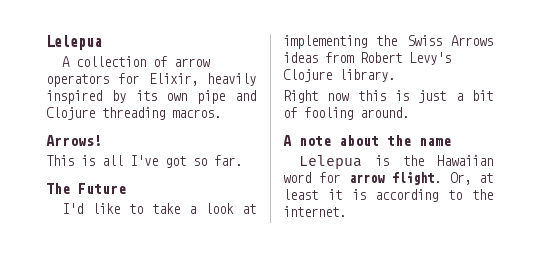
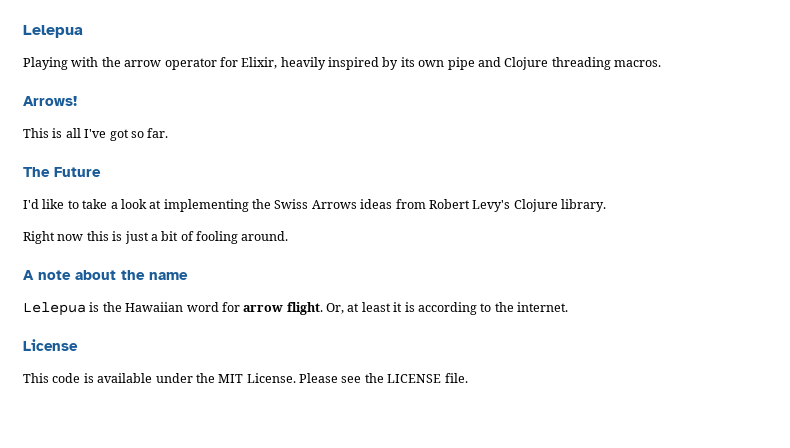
- A collection of arrow operators for Elixir, heavily inspired by its own pipe and Clojure threading macros.
+ Playing with the arrow operator for Elixir, heavily inspired by its own pipe and Clojure threading macros.
+ License
+ This code is available under the MIT License. Please see the LICENSE file.

